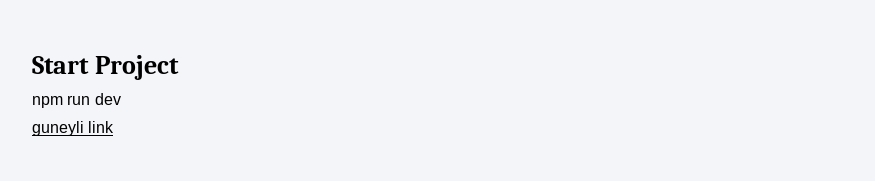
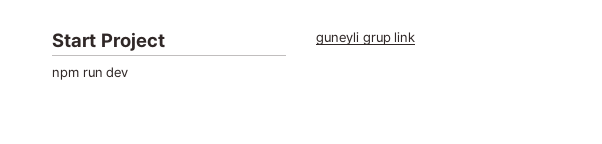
- guneyli link
+ guneyli grup link

